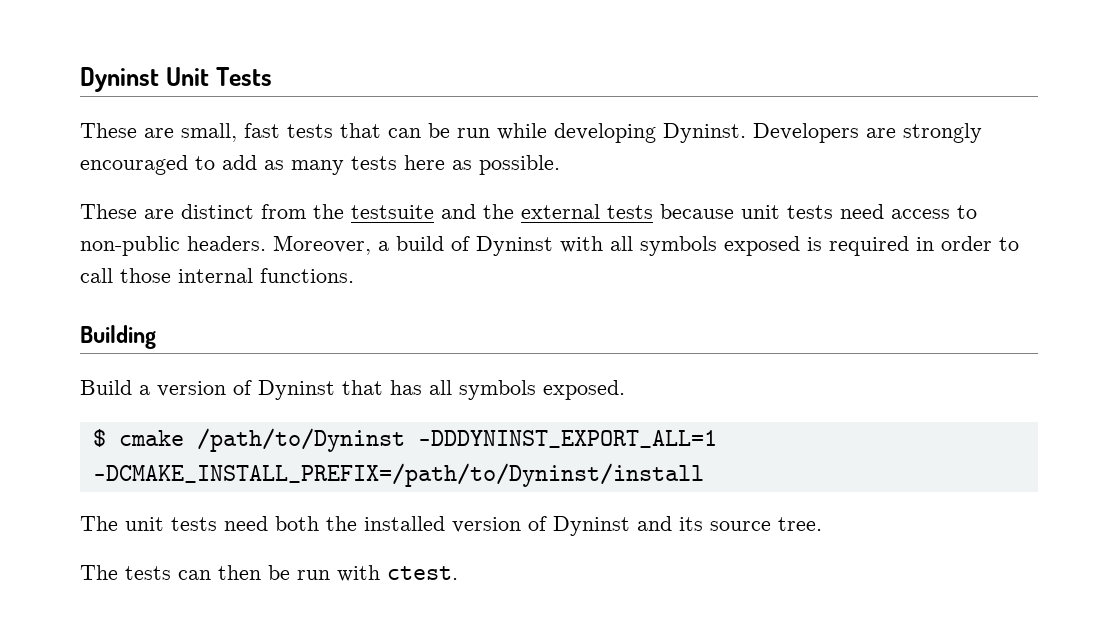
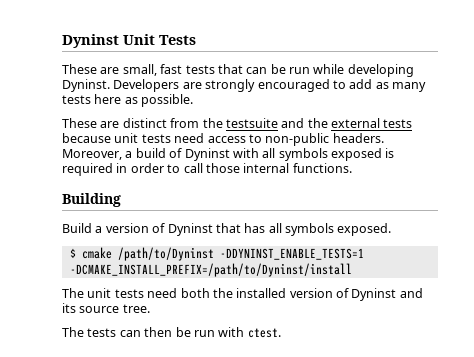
- $ cmake /path/to/Dyninst -DDDYNINST_EXPORT_ALL=1 -DCMAKE_INSTALL_PREFIX=/path/to/Dyninst/install
+ $ cmake /path/to/Dyninst -DDYNINST_ENABLE_TESTS=1 -DCMAKE_INSTALL_PREFIX=/path/to/Dyninst/install

